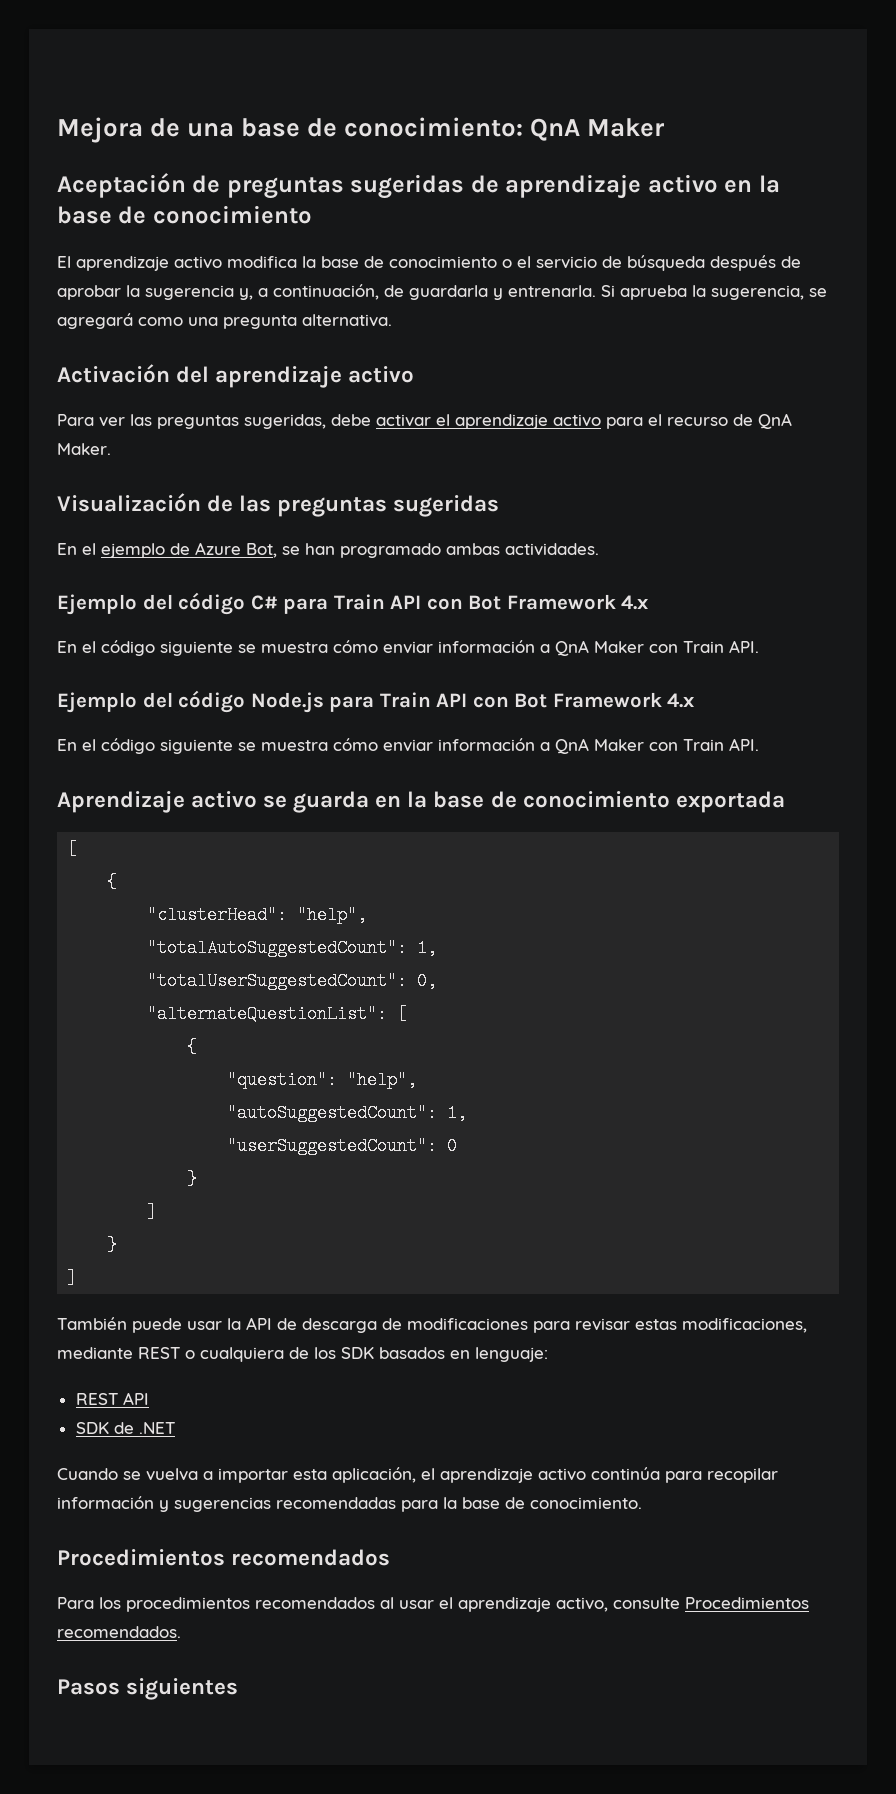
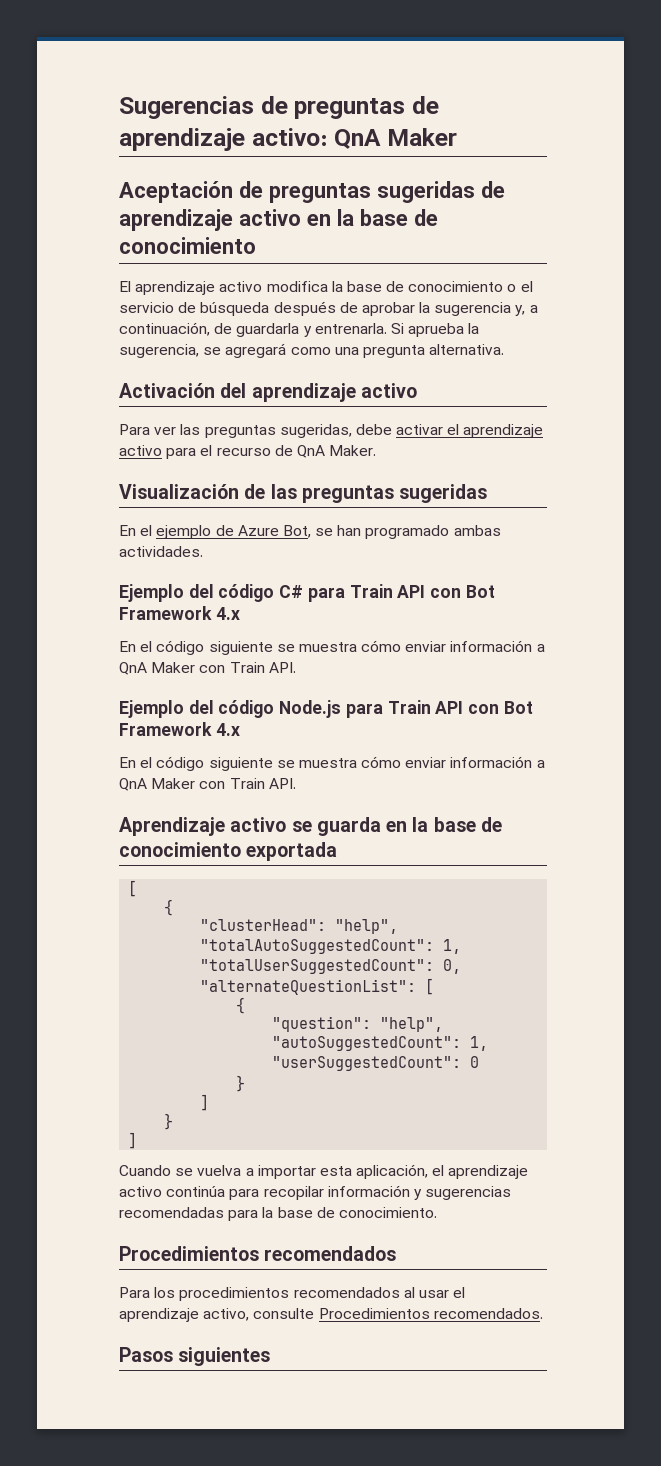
- Mejora de una base de conocimiento: QnA Maker
+ Sugerencias de preguntas de aprendizaje activo: QnA Maker
- También puede usar la API de descarga de modificaciones para revisar estas modificaciones, mediante REST o cualquiera de los SDK basados en lenguaje:
- REST API
- SDK de .NET

